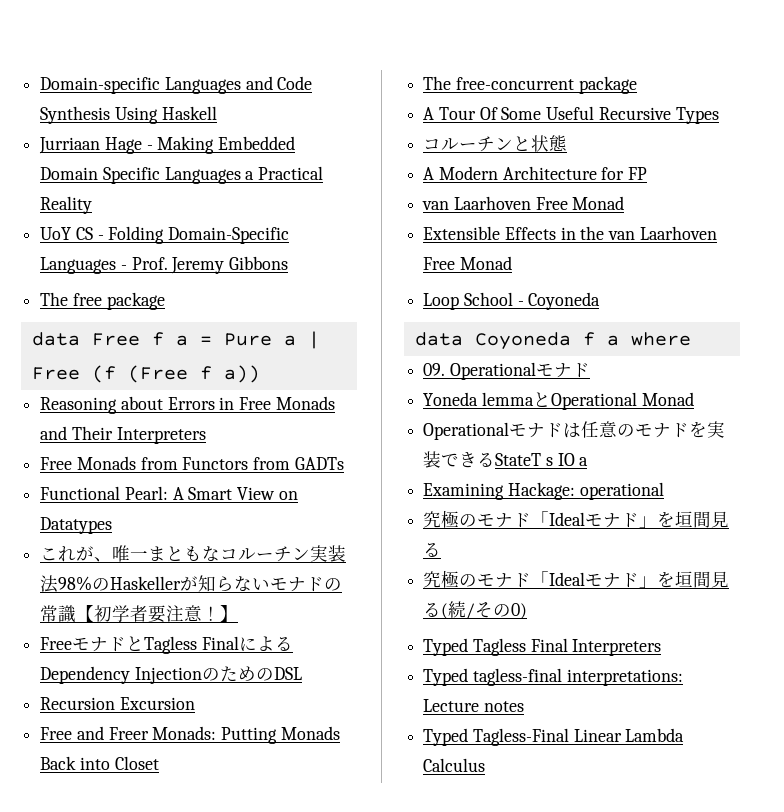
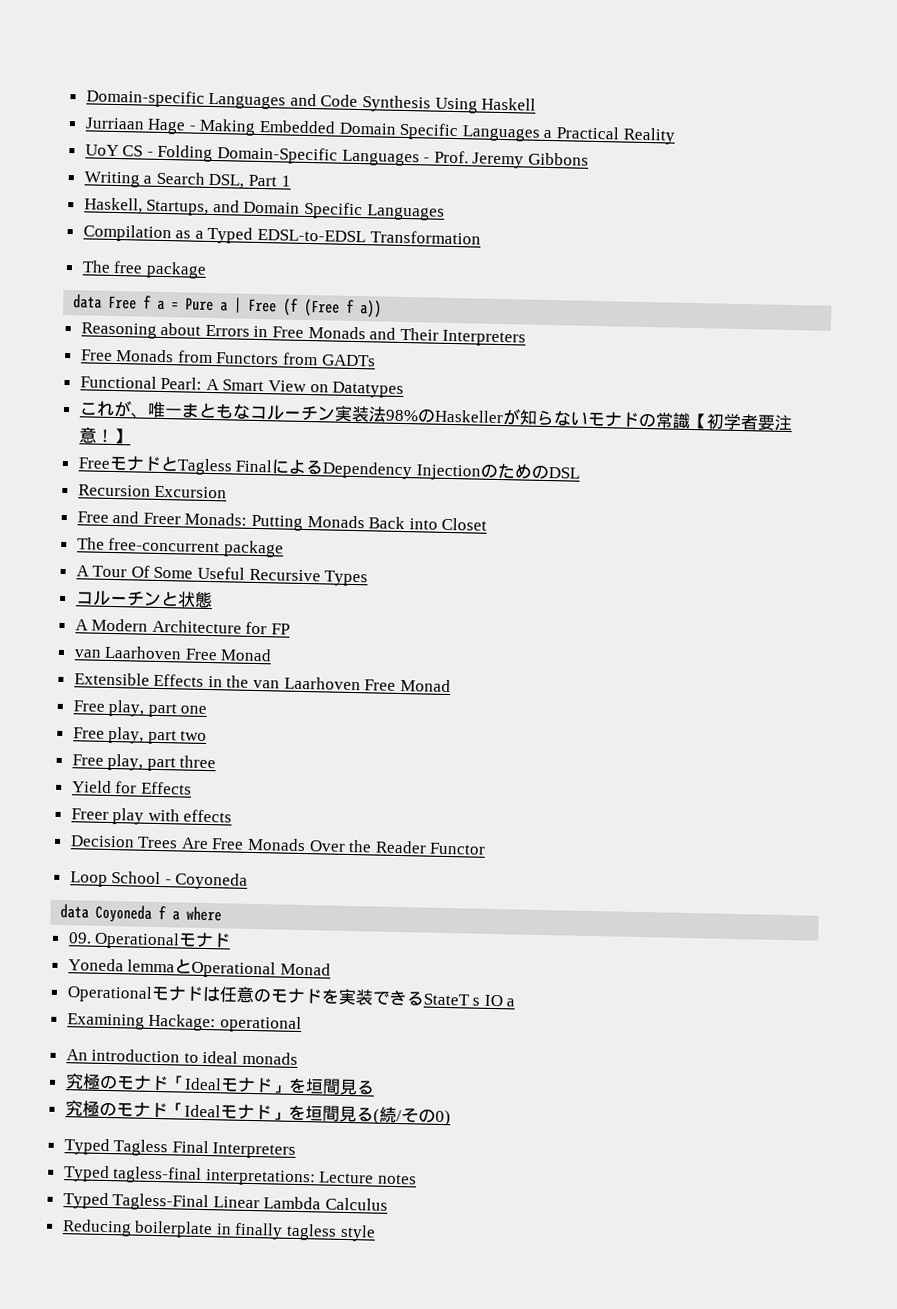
+ Writing a Search DSL, Part 1
+ Haskell, Startups, and Domain Specific Languages
+ Compilation as a Typed EDSL-to-EDSL Transformation
+ Free play, part one
+ Free play, part two
+ Free play, part three
+ Yield for Effects
+ Freer play with effects
+ Decision Trees Are Free Monads Over the Reader Functor
+ An introduction to ideal monads
+ Reducing boilerplate in finally tagless style

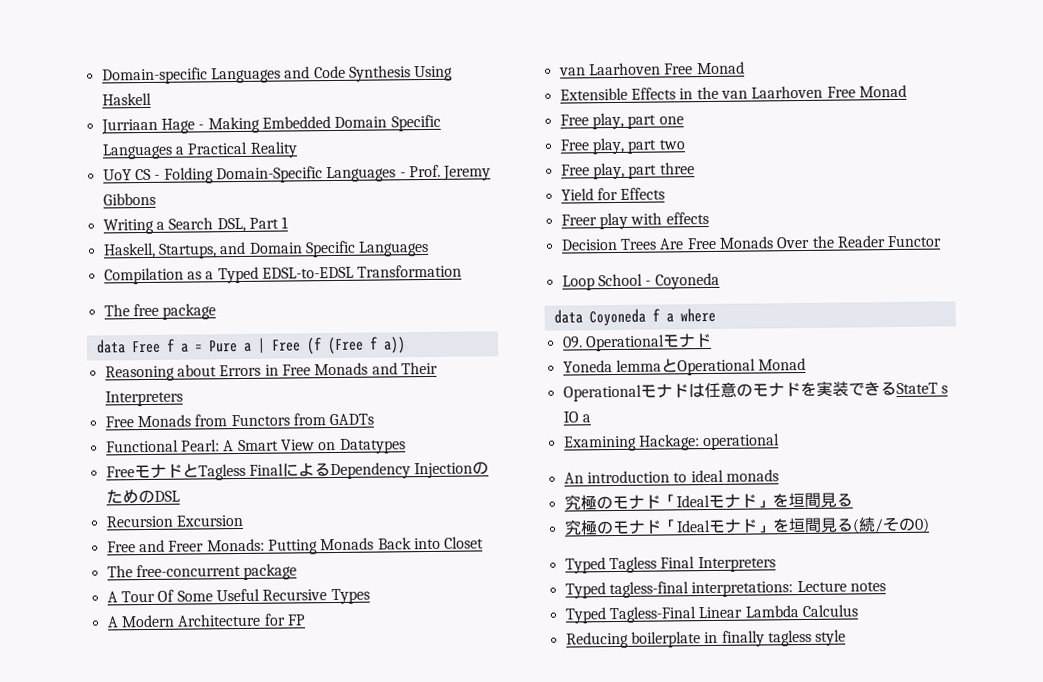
- これが、唯一まともなコルーチン実装法98%のHaskellerが知らないモナドの常識【初学者要注意！】
- コルーチンと状態

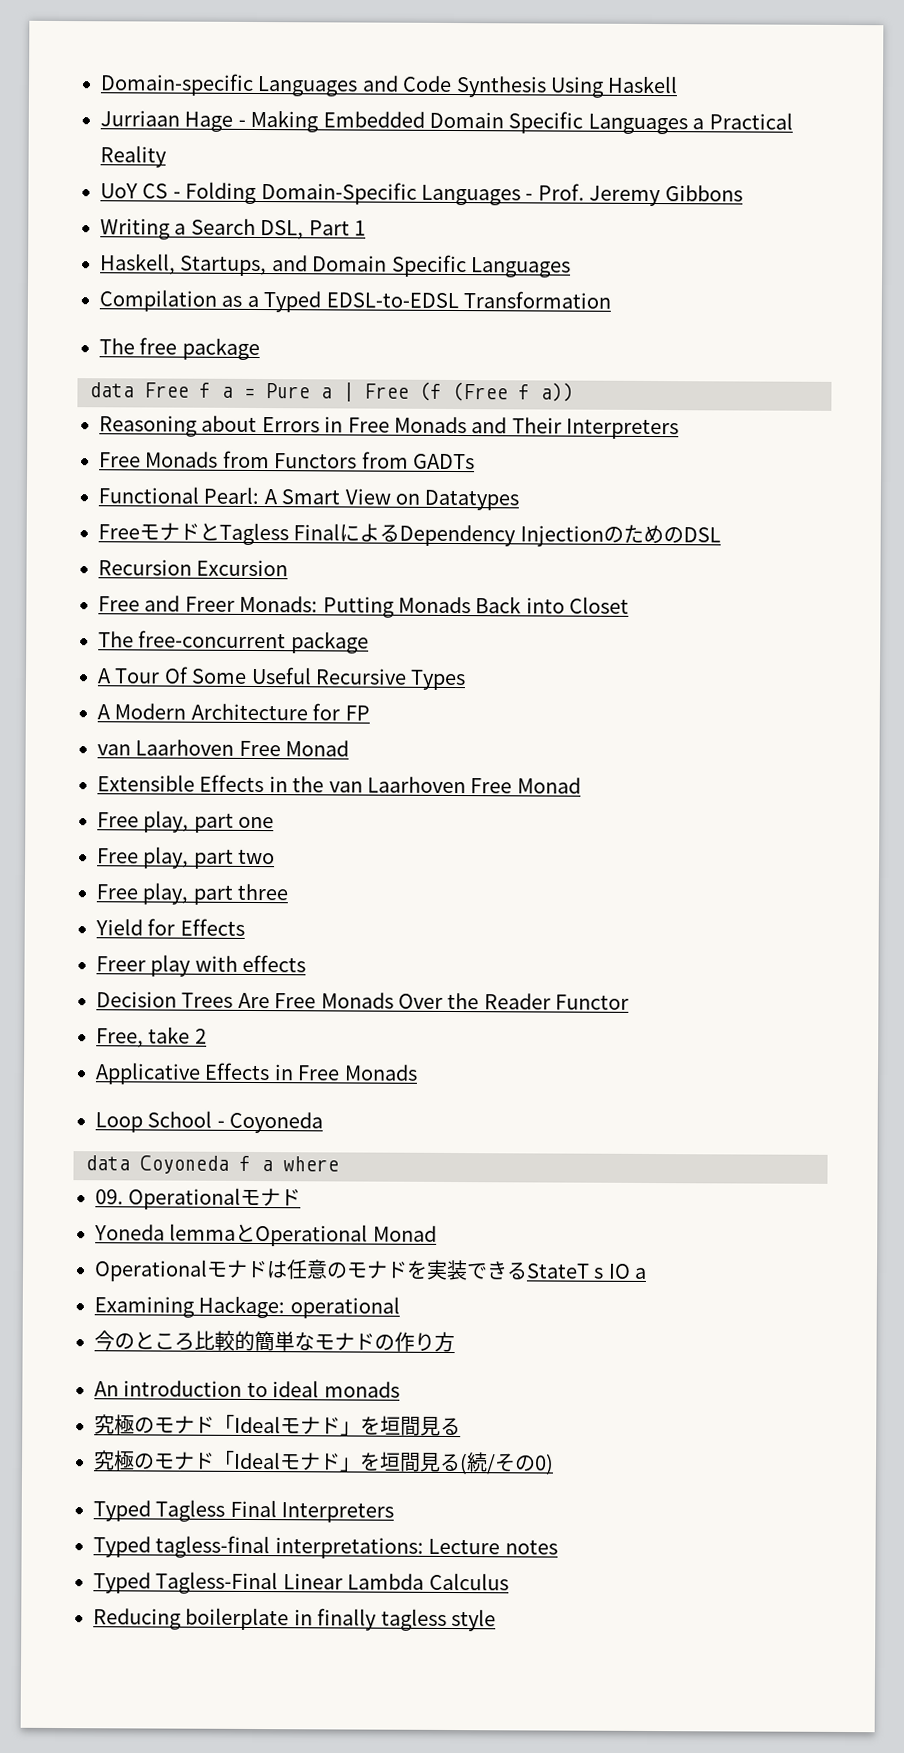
+ Free, take 2
+ Applicative Effects in Free Monads
+ 今のところ比較的簡単なモナドの作り方

